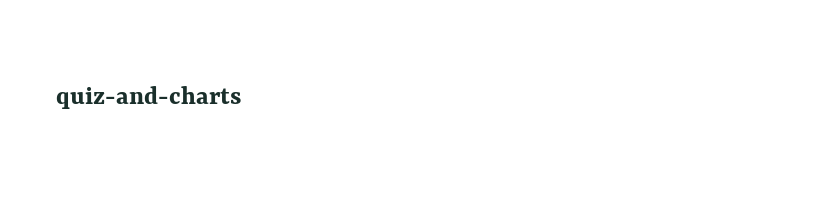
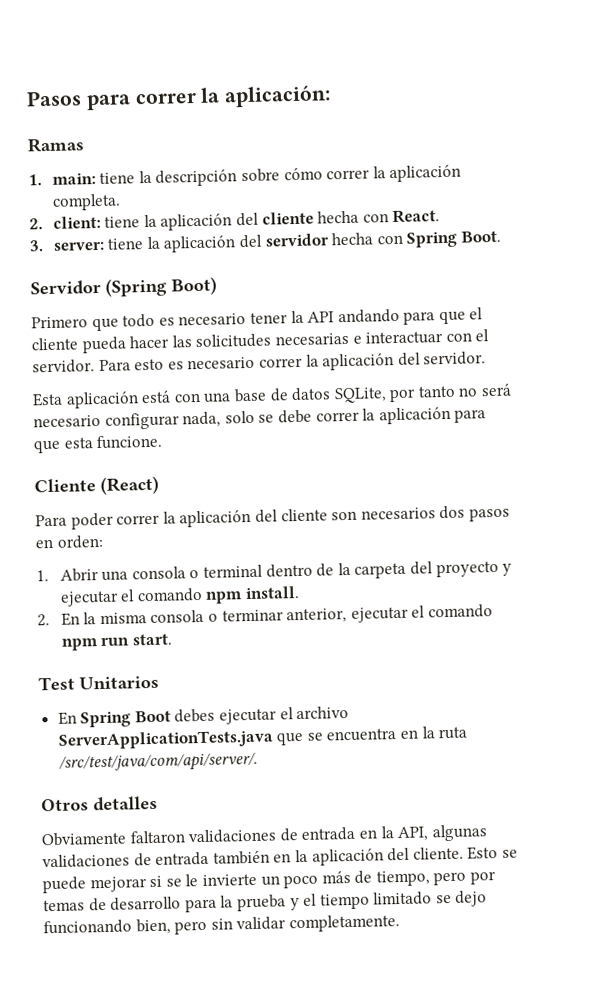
- quiz-and-charts
+ Pasos para correr la aplicación:
+ Ramas
+ 1. main: tiene la descripción sobre cómo correr la aplicación completa.
+ 2. client: tiene la aplicación del cliente hecha con React.
+ 3. server: tiene la aplicación del servidor hecha con Spring Boot.
+ Servidor (Spring Boot)
+ Primero que todo es necesario tener la API andando para que el cliente pueda hacer las solicitudes necesarias e interactuar con el servidor. Para esto es necesario correr la aplicación del servidor.
+ Esta aplicación está con una base de datos SQLite, por tanto no será necesario configurar nada, solo se debe correr la aplicación para que esta funcione.
+ Cliente (React)
+ Para poder correr la aplicación del cliente son necesarios dos pasos en orden:
+ 1. Abrir una consola o terminal dentro de la carpeta del proyecto y ejecutar el comando npm install.
+ 2. En la misma consola o terminar anterior, ejecutar el comando npm run start.
+ Test Unitarios
+ En Spring Boot debes ejecutar el archivo ServerApplicationTests.java que se encuentra en la ruta /src/test/java/com/api/server/.
+ Otros detalles
+ Obviamente faltaron validaciones de entrada en la API, algunas validaciones de entrada también en la aplicación del cliente. Esto se puede mejorar si se le invierte un poco más de tiempo, pero por temas de desarrollo para la prueba y el tiempo limitado se dejo funcionando bien, pero sin validar completamente.

